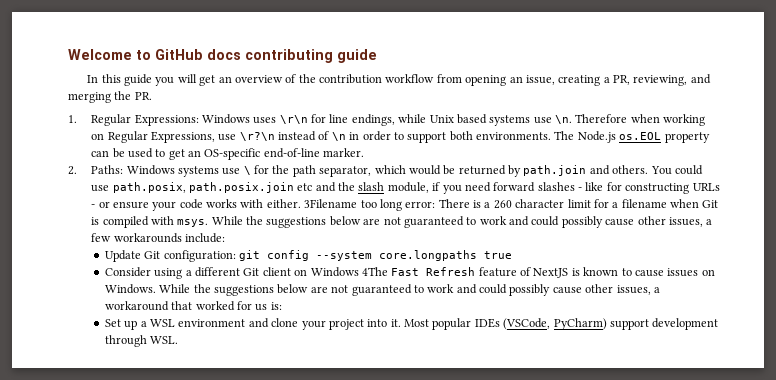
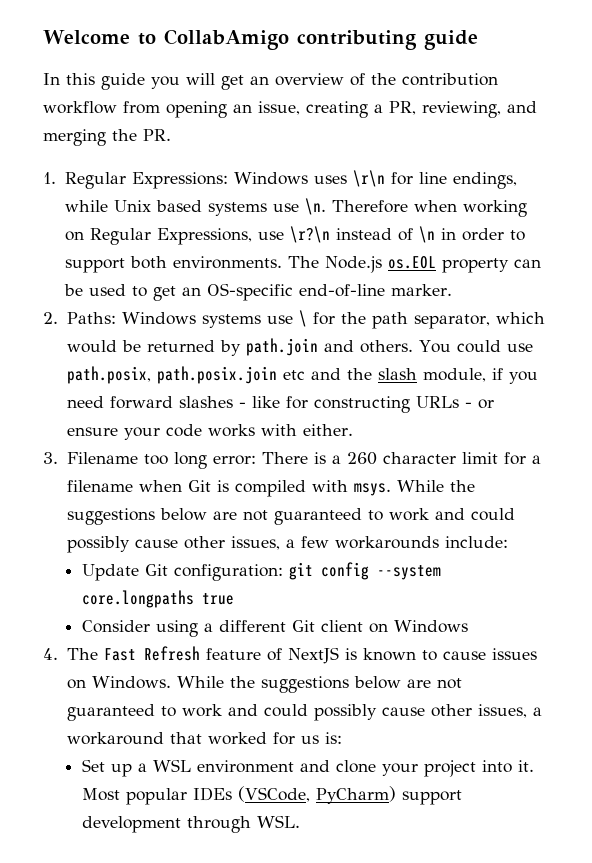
- Welcome to GitHub docs contributing guide
+ Welcome to CollabAmigo contributing guide
- You could use path.posix, path.posix.join etc and the slash module, if you need forward slashes - like for constructing URLs - or ensure your code works with either. 3Filename too long error: There is a 260 character limit for a filename when Git is compiled with msys.
+ You could use path.posix, path.posix.join etc and the slash module, if you need forward slashes - like for constructing URLs - or ensure your code works with either.
+ 3. Filename too long error: There is a 260 character limit for a filename when Git is compiled with msys.
- Consider using a different Git client on Windows 4The Fast Refresh feature of NextJS is known to cause issues on Windows.
+ Consider using a different Git client on Windows
+ 4. The Fast Refresh feature of NextJS is known to cause issues on Windows.

